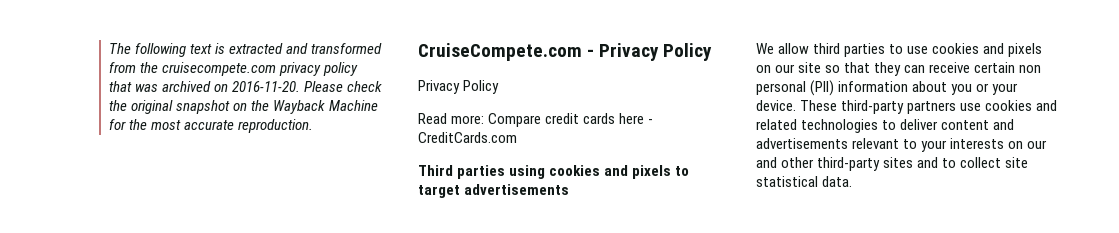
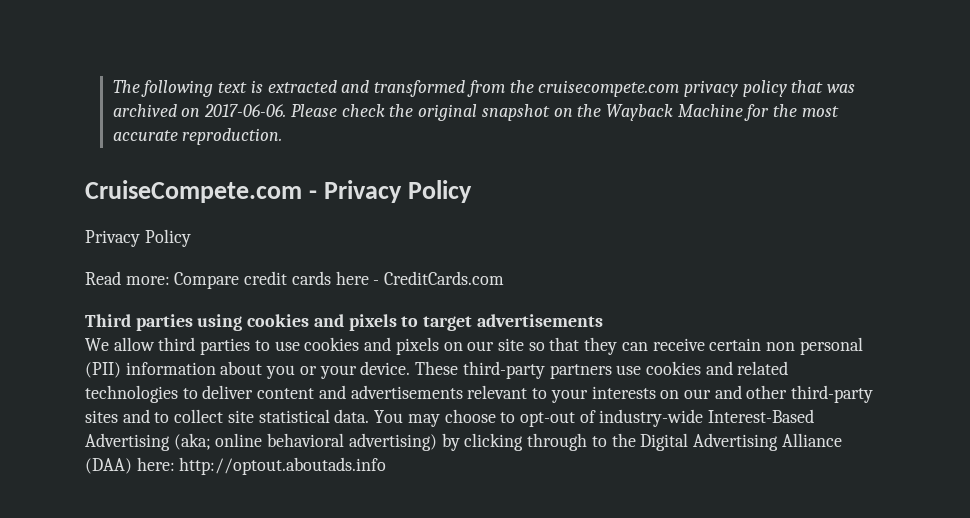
- The following text is extracted and transformed from the cruisecompete.com privacy policy that was archived on 2016-11-20.
+ The following text is extracted and transformed from the cruisecompete.com privacy policy that was archived on 2017-06-06.
+ You may choose to opt-out of industry-wide Interest-Based Advertising (aka; online behavioral advertising) by clicking through to the Digital Advertising Alliance (DAA) here: http://optout.aboutads.info

